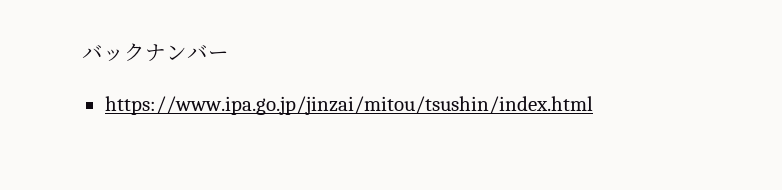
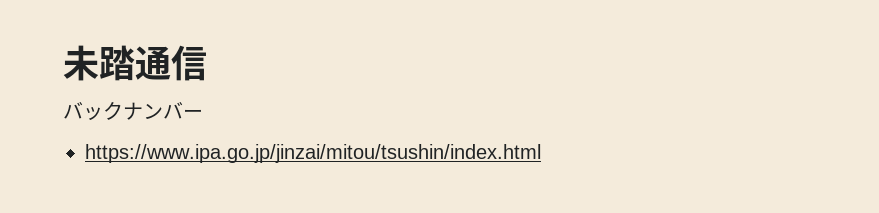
+ 未踏通信

